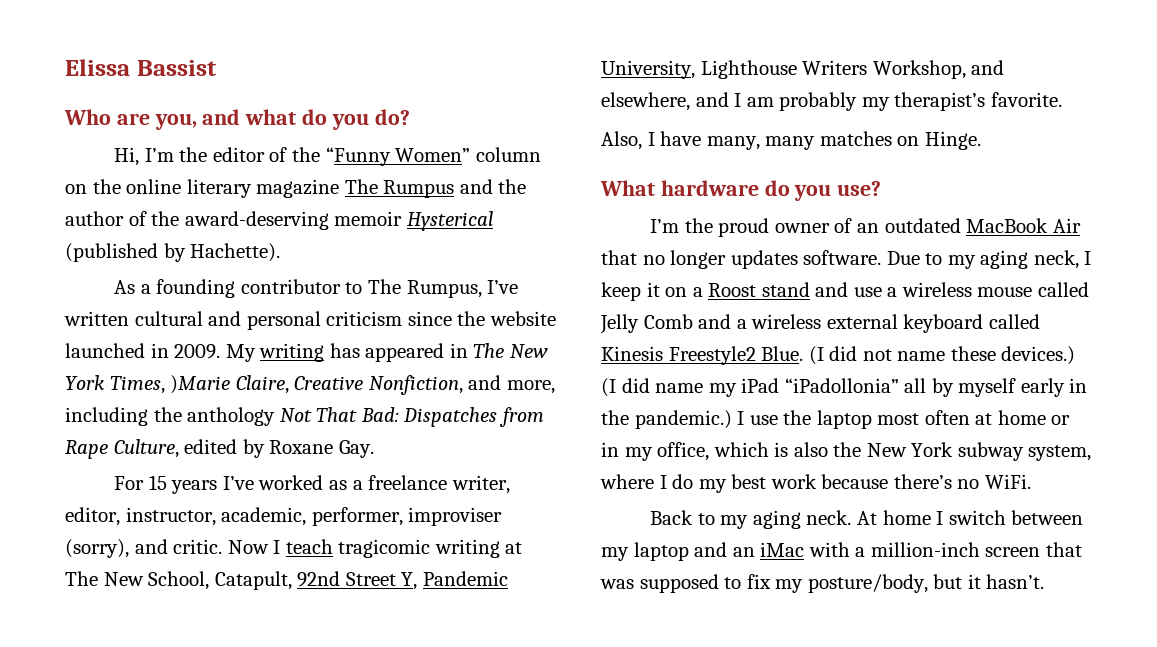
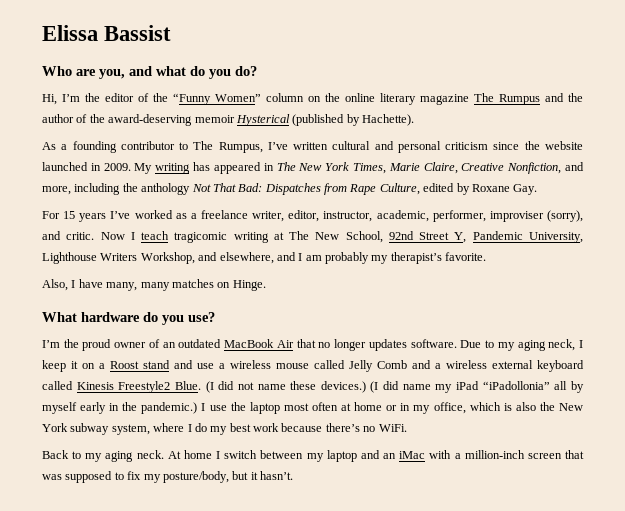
- My writing has appeared in The New York Times, )Marie Claire, Creative Nonfiction, and more, including the anthology Not That Bad: Dispatches from Rape Culture, edited by Roxane Gay.
+ My writing has appeared in The New York Times, Marie Claire, Creative Nonfiction, and more, including the anthology Not That Bad: Dispatches from Rape Culture, edited by Roxane Gay.
- Now I teach tragicomic writing at The New School, Catapult, 92nd Street Y, Pandemic University, Lighthouse Writers Workshop, and elsewhere, and I am probably my therapist’s favorite.
+ Now I teach tragicomic writing at The New School, 92nd Street Y, Pandemic University, Lighthouse Writers Workshop, and elsewhere, and I am probably my therapist’s favorite.

